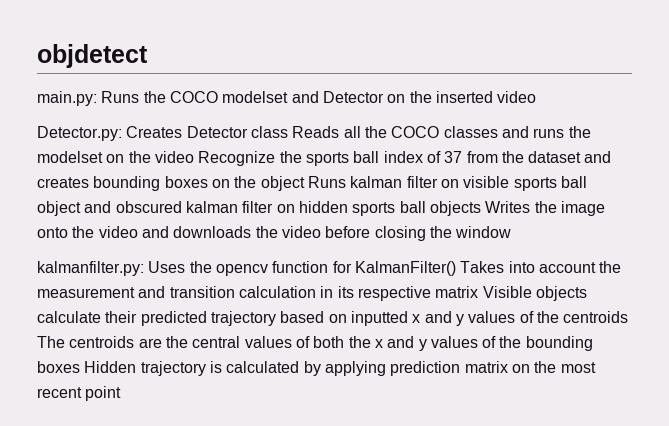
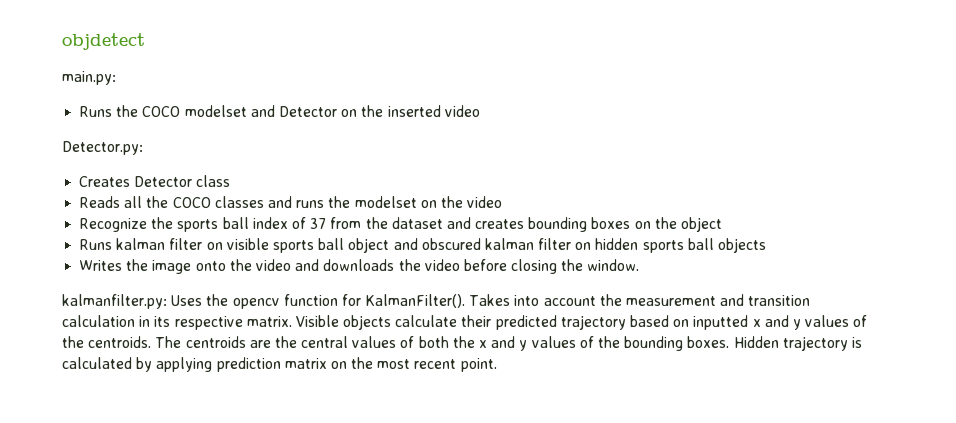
- main.py: Runs the COCO modelset and Detector on the inserted video
+ main.py:
+ Runs the COCO modelset and Detector on the inserted video
- Detector.py: Creates Detector class Reads all the COCO classes and runs the modelset on the video Recognize the sports ball index of 37 from the dataset and creates bounding boxes on the object Runs kalman filter on visible sports ball object and obscured kalman filter on hidden sports ball objects Writes the image onto the video and downloads the video before closing the window
+ Detector.py:
+ Creates Detector class
+ Reads all the COCO classes and runs the modelset on the video
+ Recognize the sports ball index of 37 from the dataset and creates bounding boxes on the object
+ Runs kalman filter on visible sports ball object and obscured kalman filter on hidden sports ball objects
+ Writes the image onto the video and downloads the video before closing the window.
- kalmanfilter.py: Uses the opencv function for KalmanFilter() Takes into account the measurement and transition calculation in its respective matrix Visible objects calculate their predicted trajectory based on inputted x and y values of the centroids The centroids are the central values of both the x and y values of the bounding boxes Hidden trajectory is calculated by applying prediction matrix on the most recent point
+ kalmanfilter.py: Uses the opencv function for KalmanFilter(). Takes into account the measurement and transition calculation in its respective matrix. Visible objects calculate their predicted trajectory based on inputted x and y values of the centroids. The centroids are the central values of both the x and y values of the bounding boxes. Hidden trajectory is calculated by applying prediction matrix on the most recent point.

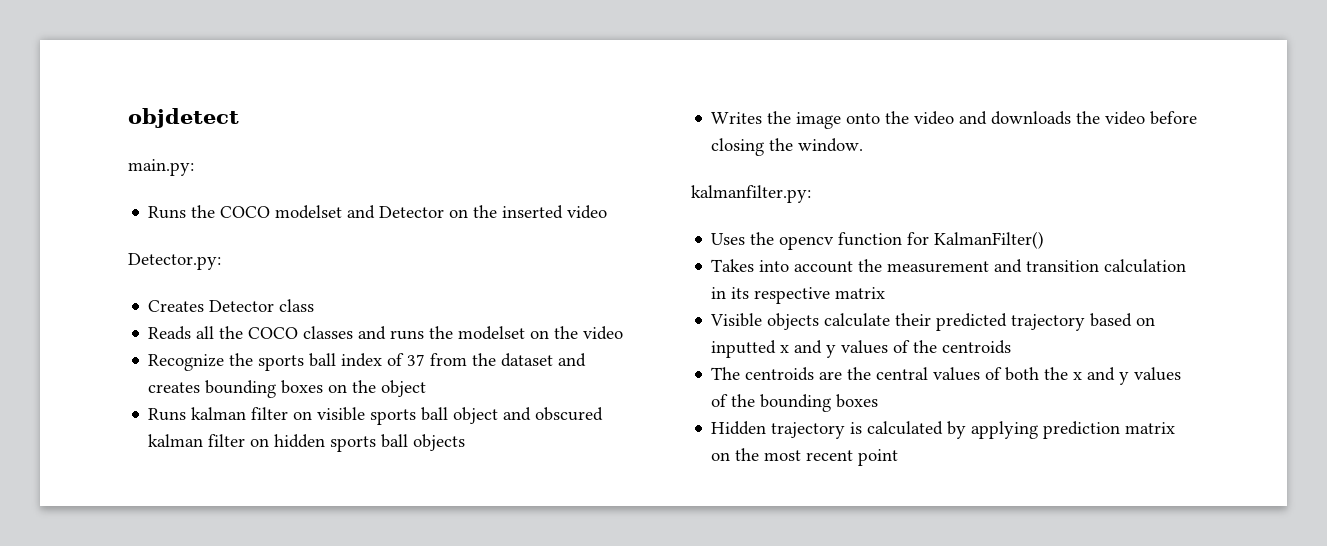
- kalmanfilter.py: Uses the opencv function for KalmanFilter(). Takes into account the measurement and transition calculation in its respective matrix. Visible objects calculate their predicted trajectory based on inputted x and y values of the centroids. The centroids are the central values of both the x and y values of the bounding boxes. Hidden trajectory is calculated by applying prediction matrix on the most recent point.
+ kalmanfilter.py:
+ Uses the opencv function for KalmanFilter()
+ Takes into account the measurement and transition calculation in its respective matrix
+ Visible objects calculate their predicted trajectory based on inputted x and y values of the centroids
+ The centroids are the central values of both the x and y values of the bounding boxes
+ Hidden trajectory is calculated by applying prediction matrix on the most recent point

